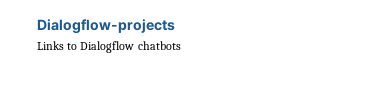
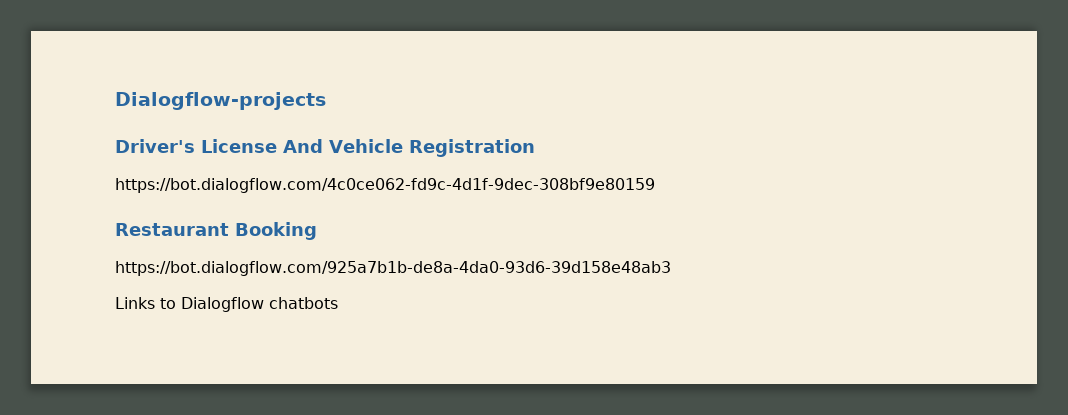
+ Driver's License And Vehicle Registration
+ https://bot.dialogflow.com/4c0ce062-fd9c-4d1f-9dec-308bf9e80159
+ Restaurant Booking
+ https://bot.dialogflow.com/925a7b1b-de8a-4da0-93d6-39d158e48ab3

